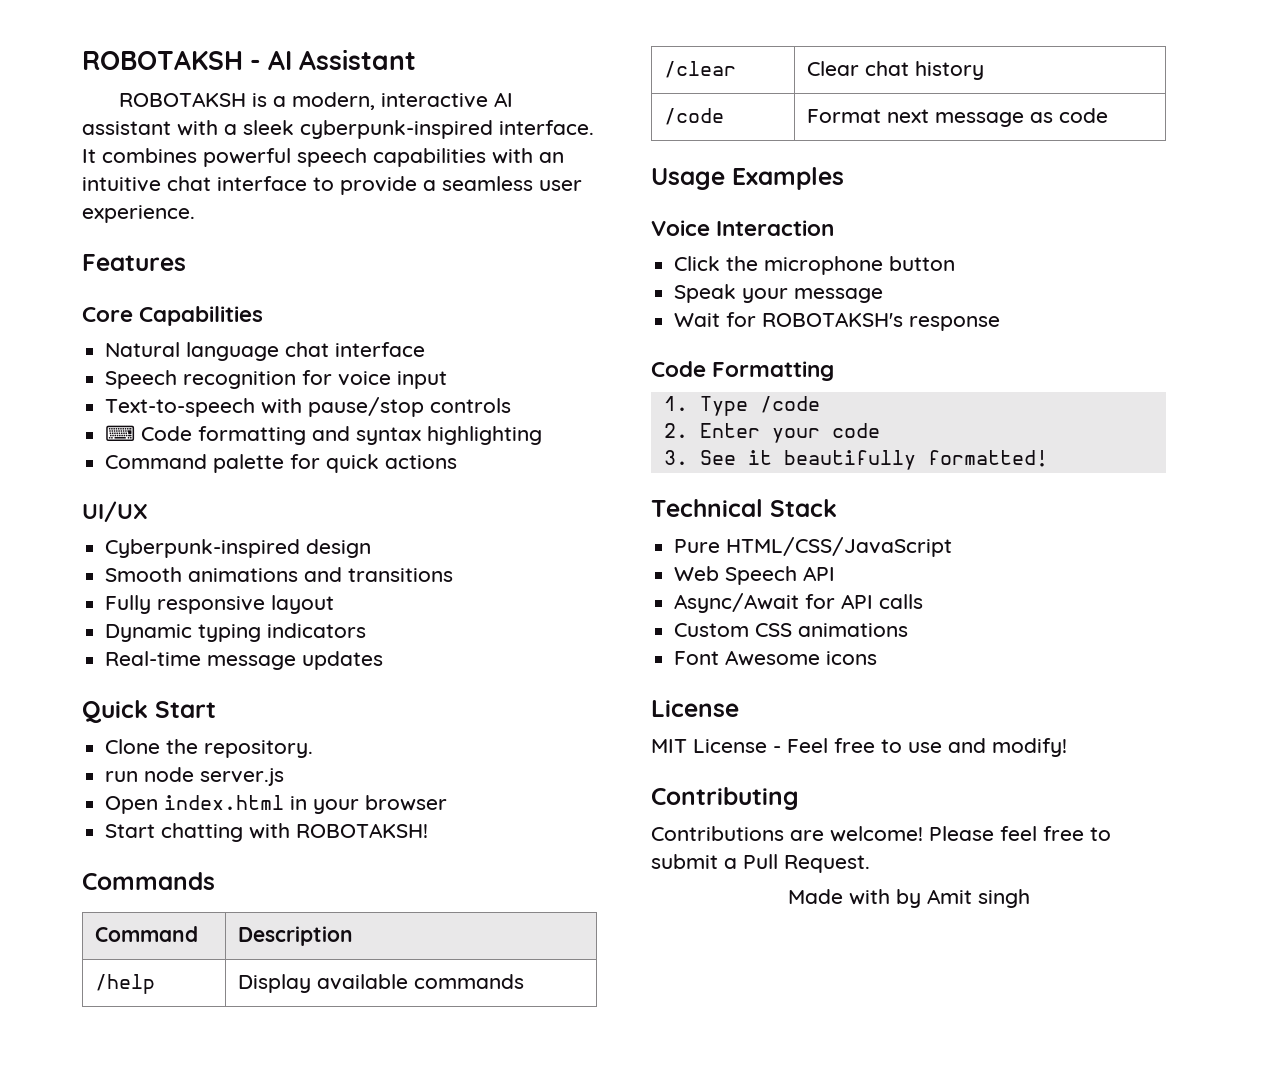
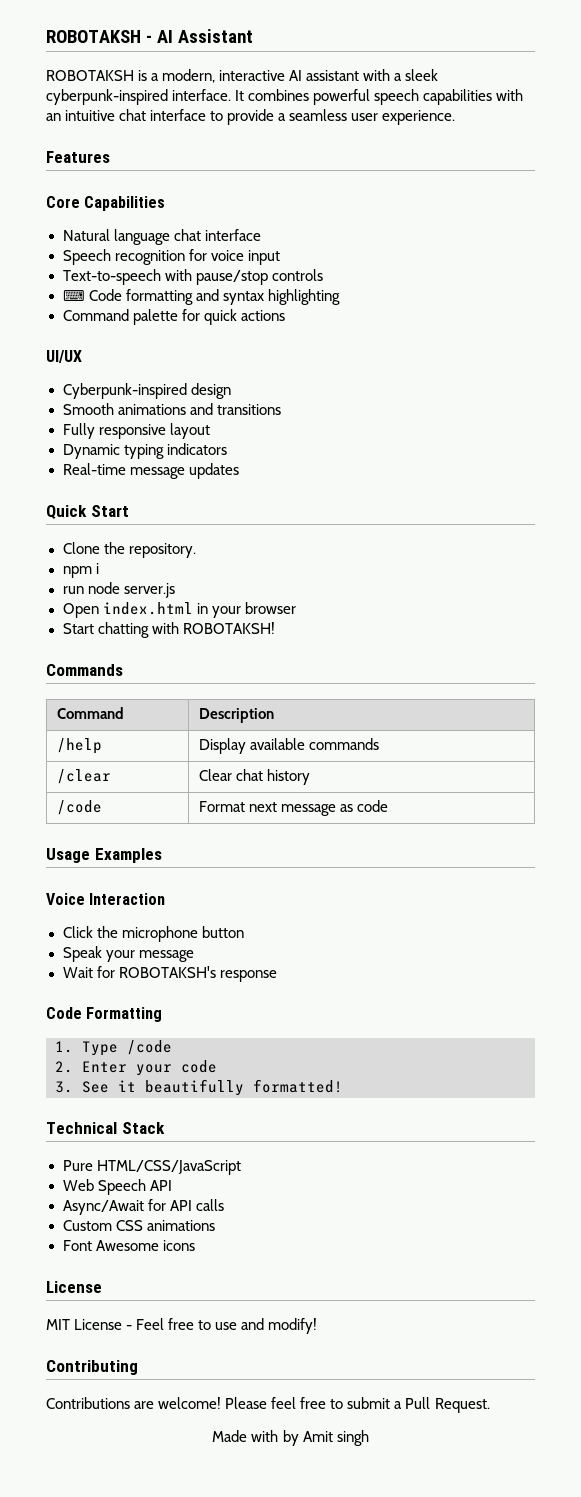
+ npm i

